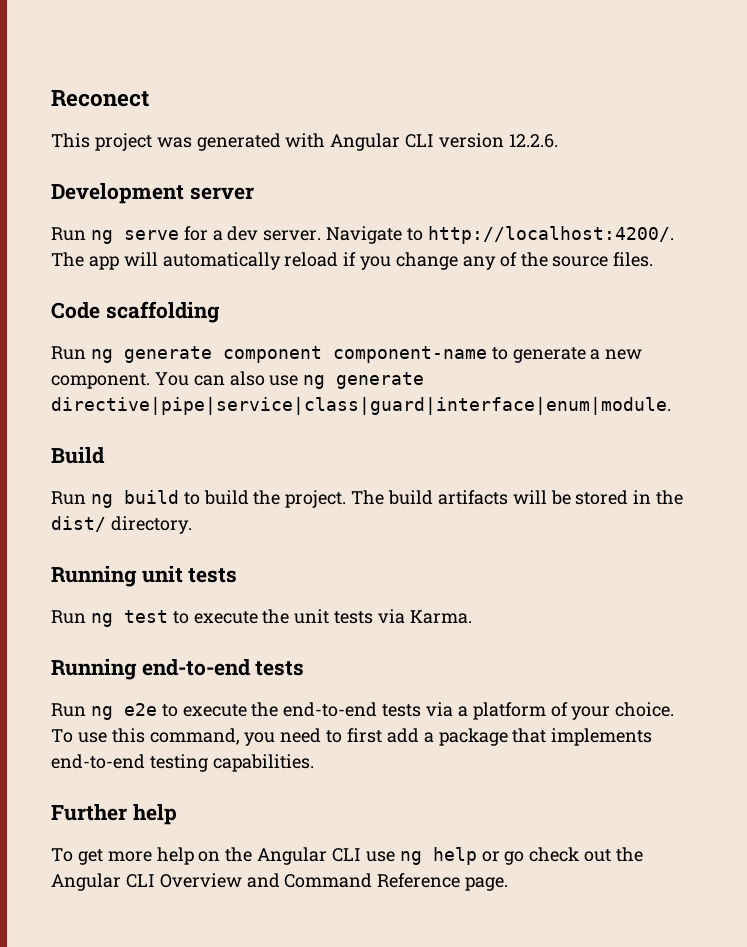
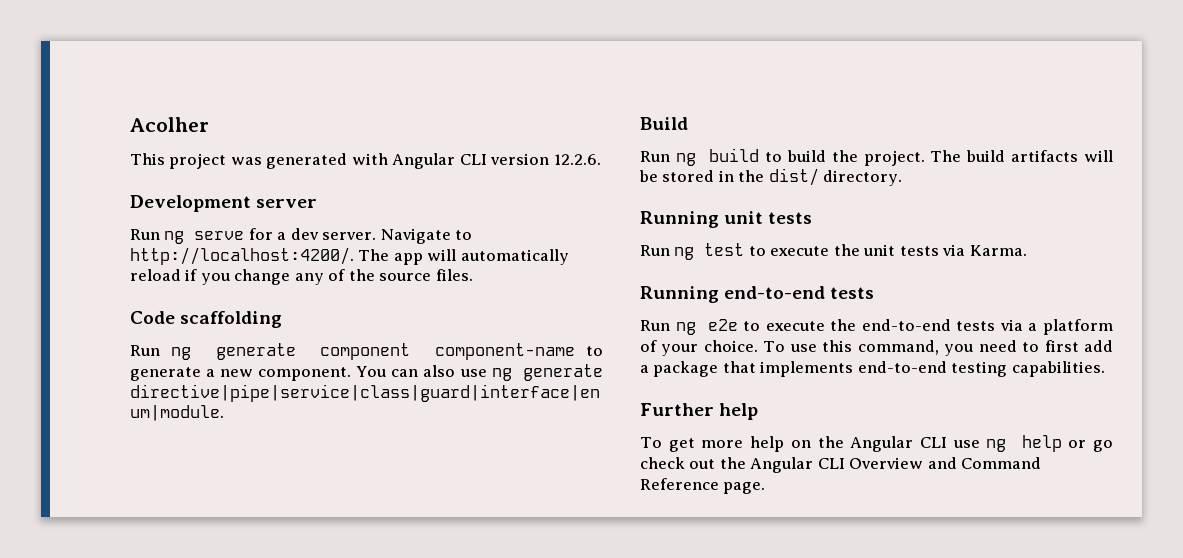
- Reconect
+ Acolher

